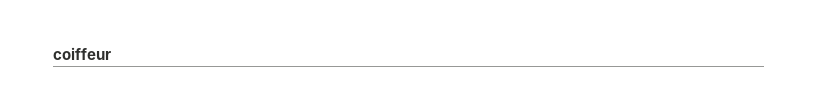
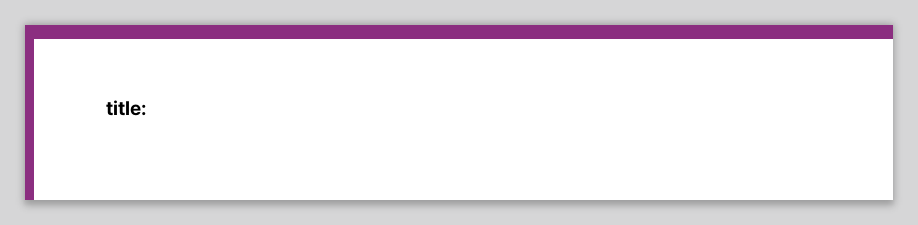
- coiffeur
+ title:

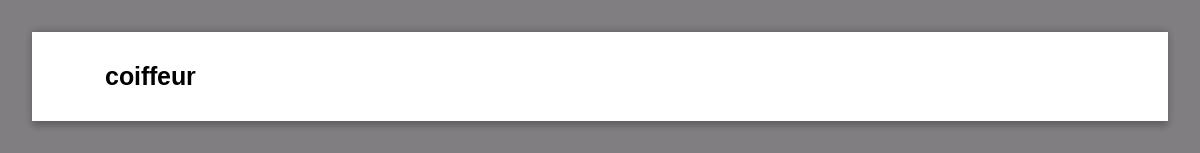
- title:
+ coiffeur

